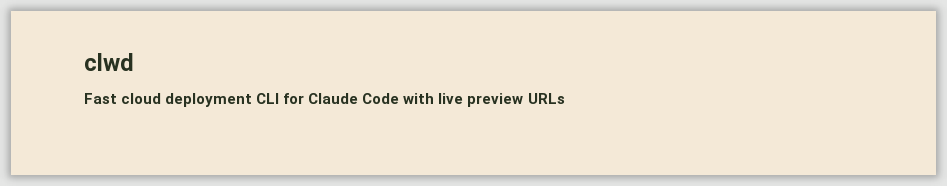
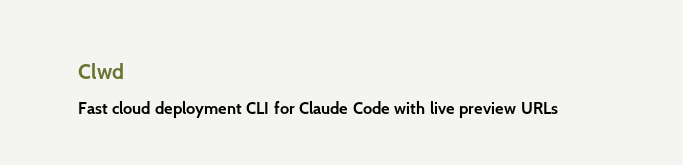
- clwd
+ Clwd

